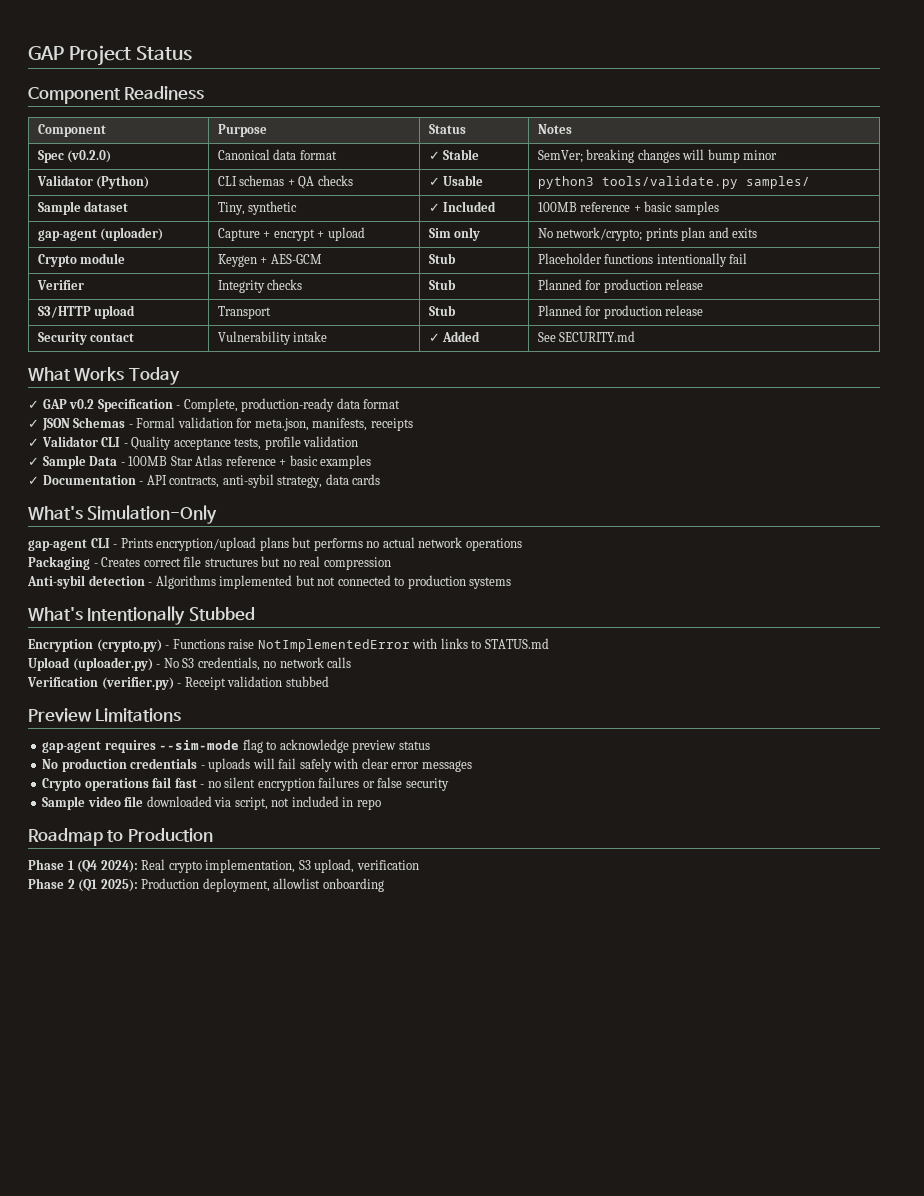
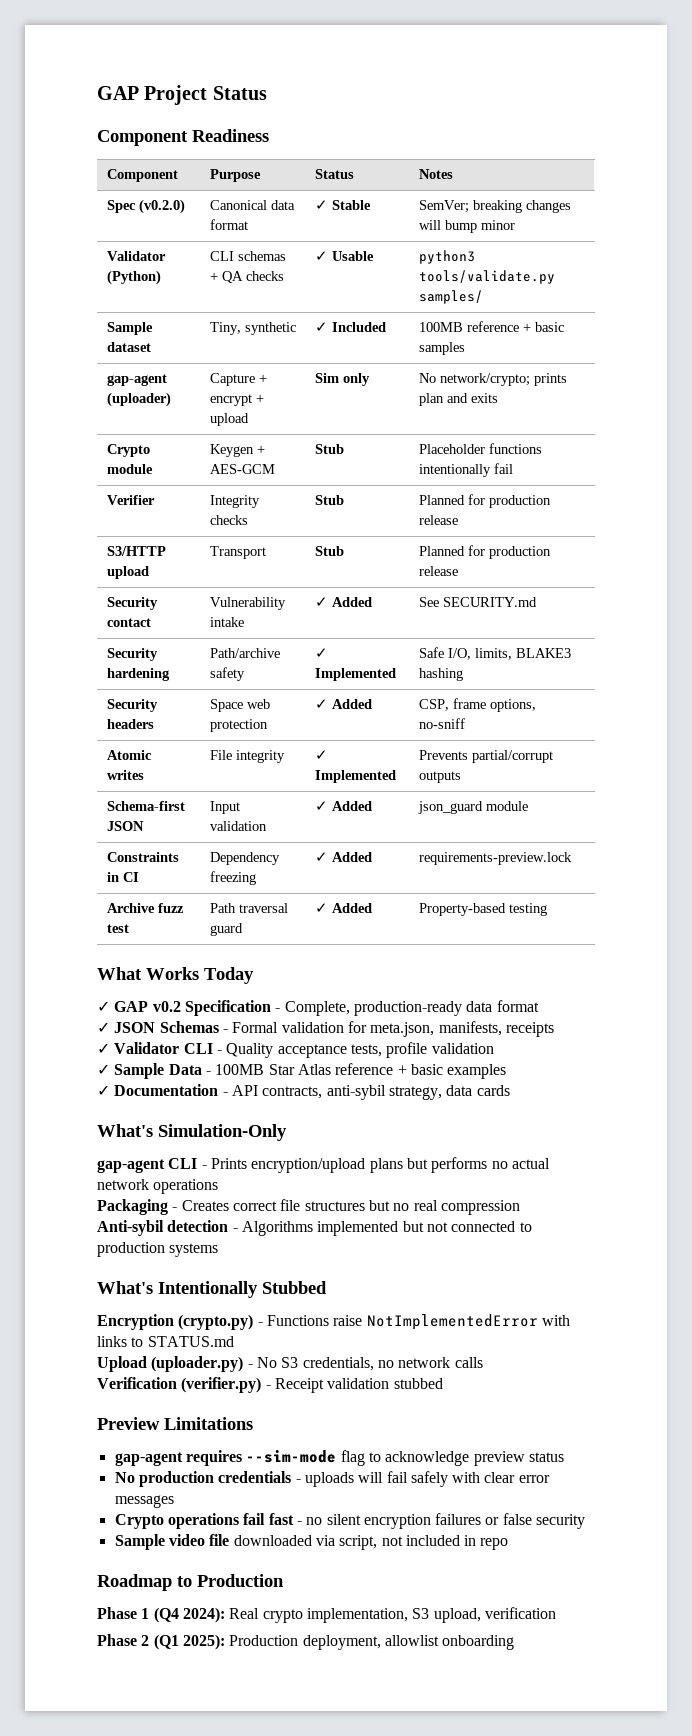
+ Security hardening | Path/archive safety | ✓ Implemented | Safe I/O, limits, BLAKE3 hashing
+ Security headers | Space web protection | ✓ Added | CSP, frame options, no-sniff
+ Atomic writes | File integrity | ✓ Implemented | Prevents partial/corrupt outputs
+ Schema-first JSON | Input validation | ✓ Added | json_guard module
+ Constraints in CI | Dependency freezing | ✓ Added | requirements-preview.lock
+ Archive fuzz test | Path traversal guard | ✓ Added | Property-based testing

